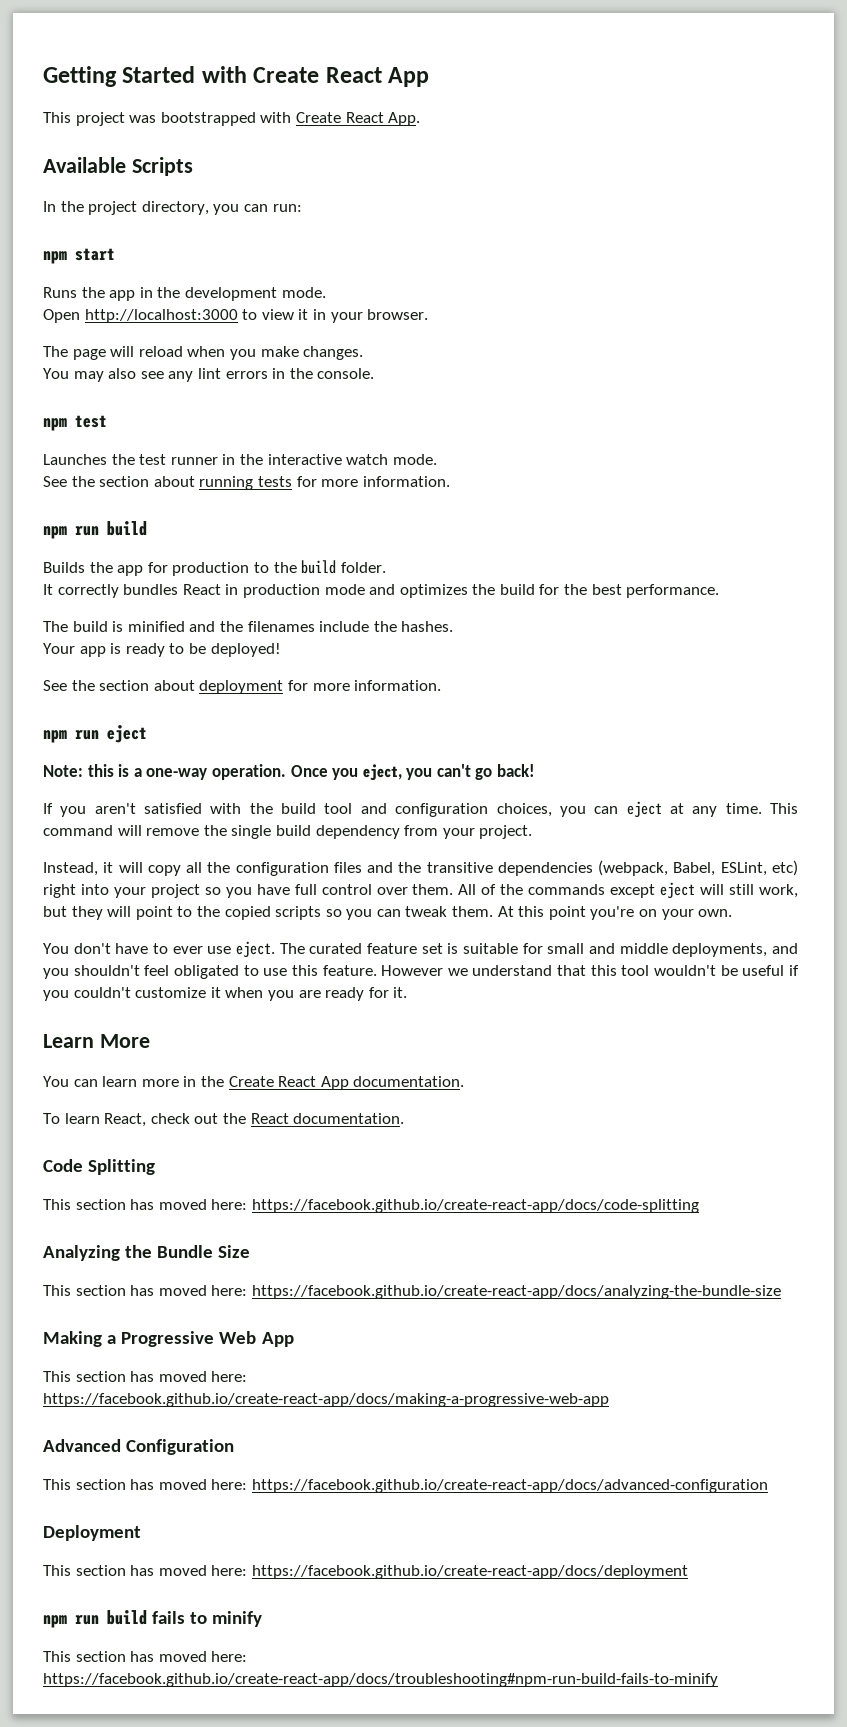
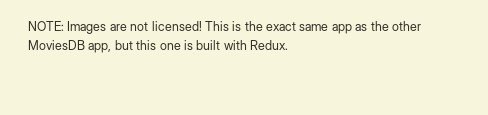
- Getting Started with Create React App
- This project was bootstrapped with Create React App.
- Available Scripts
- In the project directory, you can run:
- npm start
- Runs the app in the development mode.
- Open http://localhost:3000 to view it in your browser.
- The page will reload when you make changes.
- You may also see any lint errors in the console.
- npm test
- Launches the test runner in the interactive watch mode.
- See the section about running tests for more information.
- npm run build
- Builds the app for production to the build folder.
- It correctly bundles React in production mode and optimizes the build for the best performance.
- The build is minified and the filenames include the hashes.
- Your app is ready to be deployed!
- See the section about deployment for more information.
- npm run eject
- Note: this is a one-way operation. Once you eject, you can't go back!
- If you aren't satisfied with the build tool and configuration choices, you can eject at any time. This command will remove the single build dependency from your project.
- Instead, it will copy all the configuration files and the transitive dependencies (webpack, Babel, ESLint, etc) right into your project so you have full control over them. All of the commands except eject will still work, but they will point to the copied scripts so you can tweak them. At this point you're on your own.
- You don't have to ever use eject. The curated feature set is suitable for small and middle deployments, and you shouldn't feel obligated to use this feature. However we understand that this tool wouldn't be useful if you couldn't customize it when you are ready for it.
- Learn More
- You can learn more in the Create React App documentation.
- To learn React, check out the React documentation.
- Code Splitting
- This section has moved here: https://facebook.github.io/create-react-app/docs/code-splitting
- Analyzing the Bundle Size
- This section has moved here: https://facebook.github.io/create-react-app/docs/analyzing-the-bundle-size
- Making a Progressive Web App
- This section has moved here: https://facebook.github.io/create-react-app/docs/making-a-progressive-web-app
- Advanced Configuration
- This section has moved here: https://facebook.github.io/create-react-app/docs/advanced-configuration
- Deployment
- This section has moved here: https://facebook.github.io/create-react-app/docs/deployment
- npm run build fails to minify
- This section has moved here: https://facebook.github.io/create-react-app/docs/troubleshooting#npm-run-build-fails-to-minify
+ NOTE: Images are not licensed! This is the exact same app as the other MoviesDB app, but this one is built with Redux.

